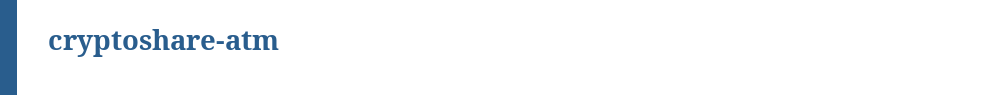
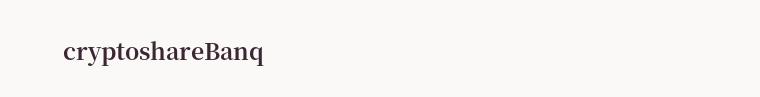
- cryptoshare-atm
+ cryptoshareBanq

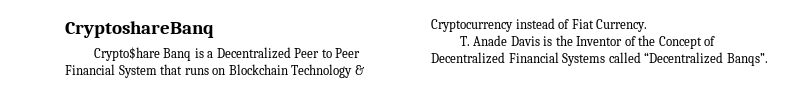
- cryptoshareBanq
+ CryptoshareBanq
+ Crypto$hare Banq is a Decentralized Peer to Peer Financial System that runs on Blockchain Technology & Cryptocurrency instead of Fiat Currency.
+ T. Anade Davis is the Inventor of the Concept of Decentralized Financial Systems called “Decentralized Banqs”.

